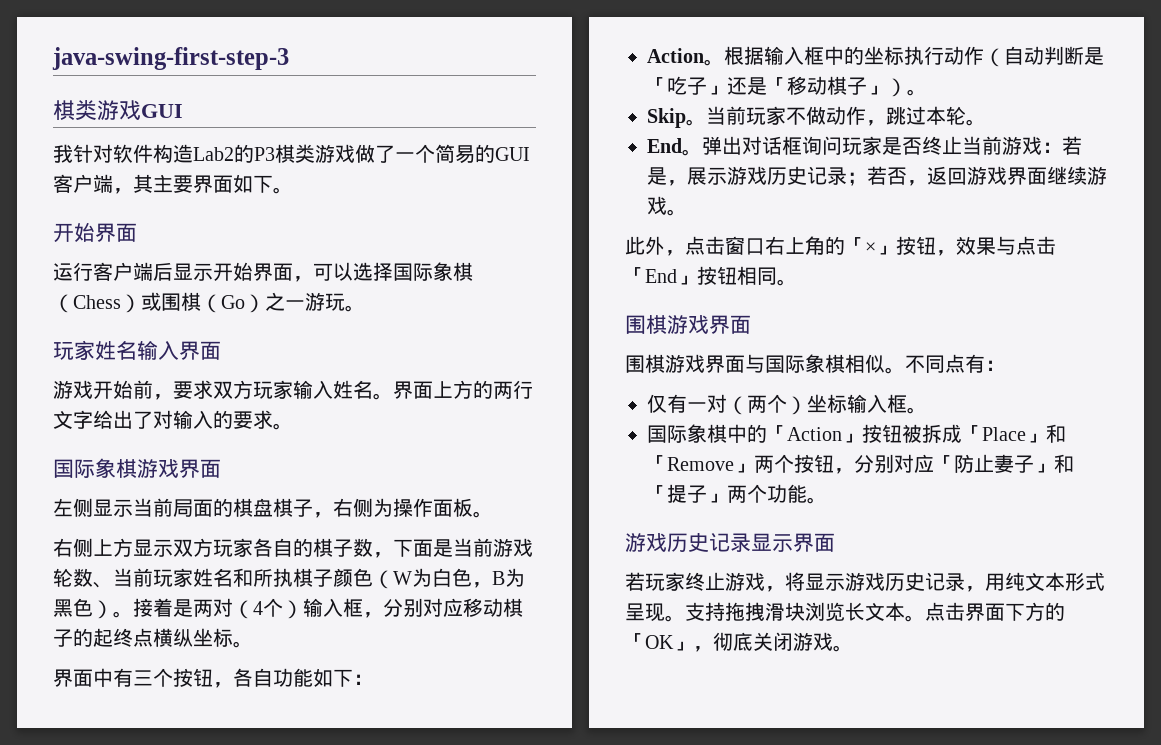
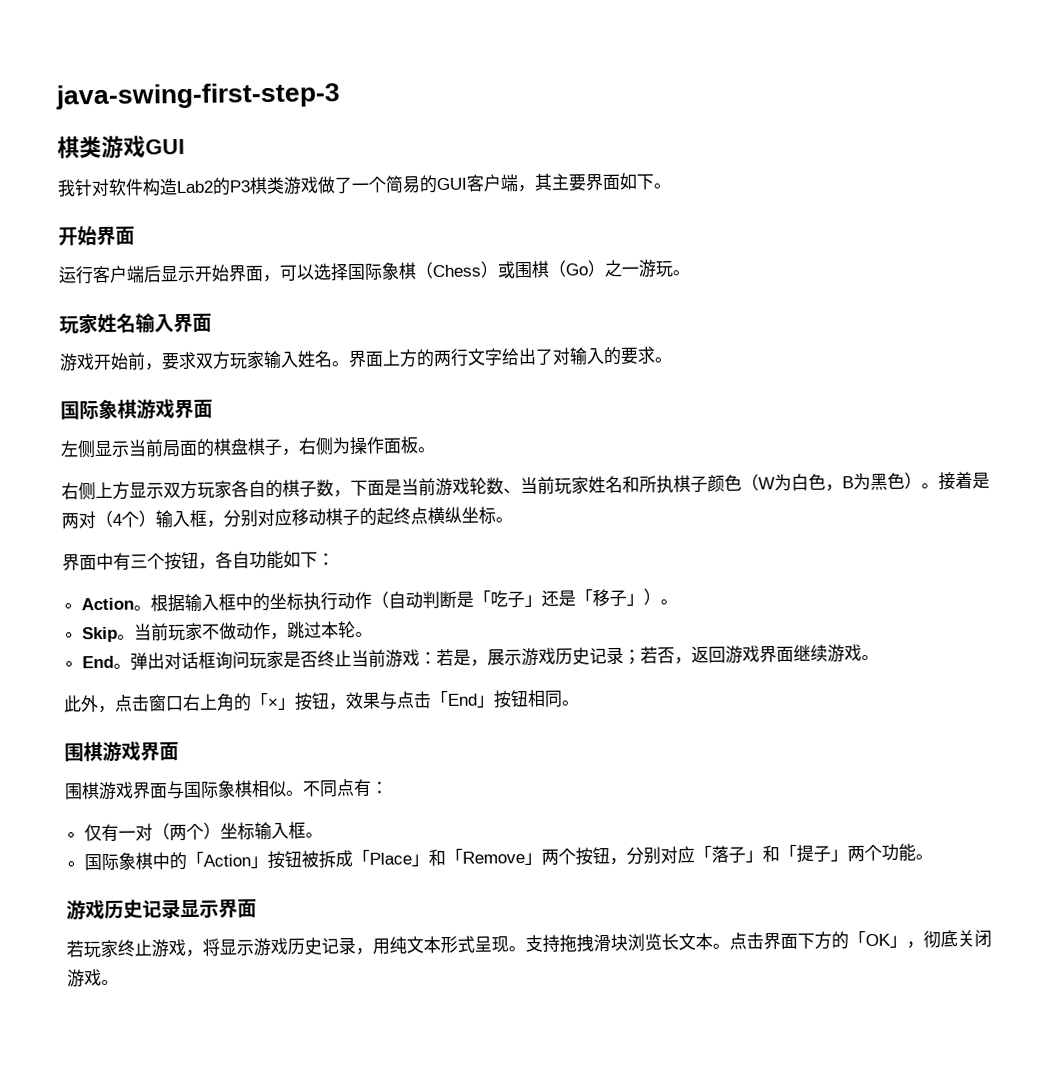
- 根据输入框中的坐标执行动作（自动判断是「吃子」还是「移动棋子」）。
+ 根据输入框中的坐标执行动作（自动判断是「吃子」还是「移子」）。
- 国际象棋中的「Action」按钮被拆成「Place」和「Remove」两个按钮，分别对应「防止妻子」和「提子」两个功能。
+ 国际象棋中的「Action」按钮被拆成「Place」和「Remove」两个按钮，分别对应「落子」和「提子」两个功能。

